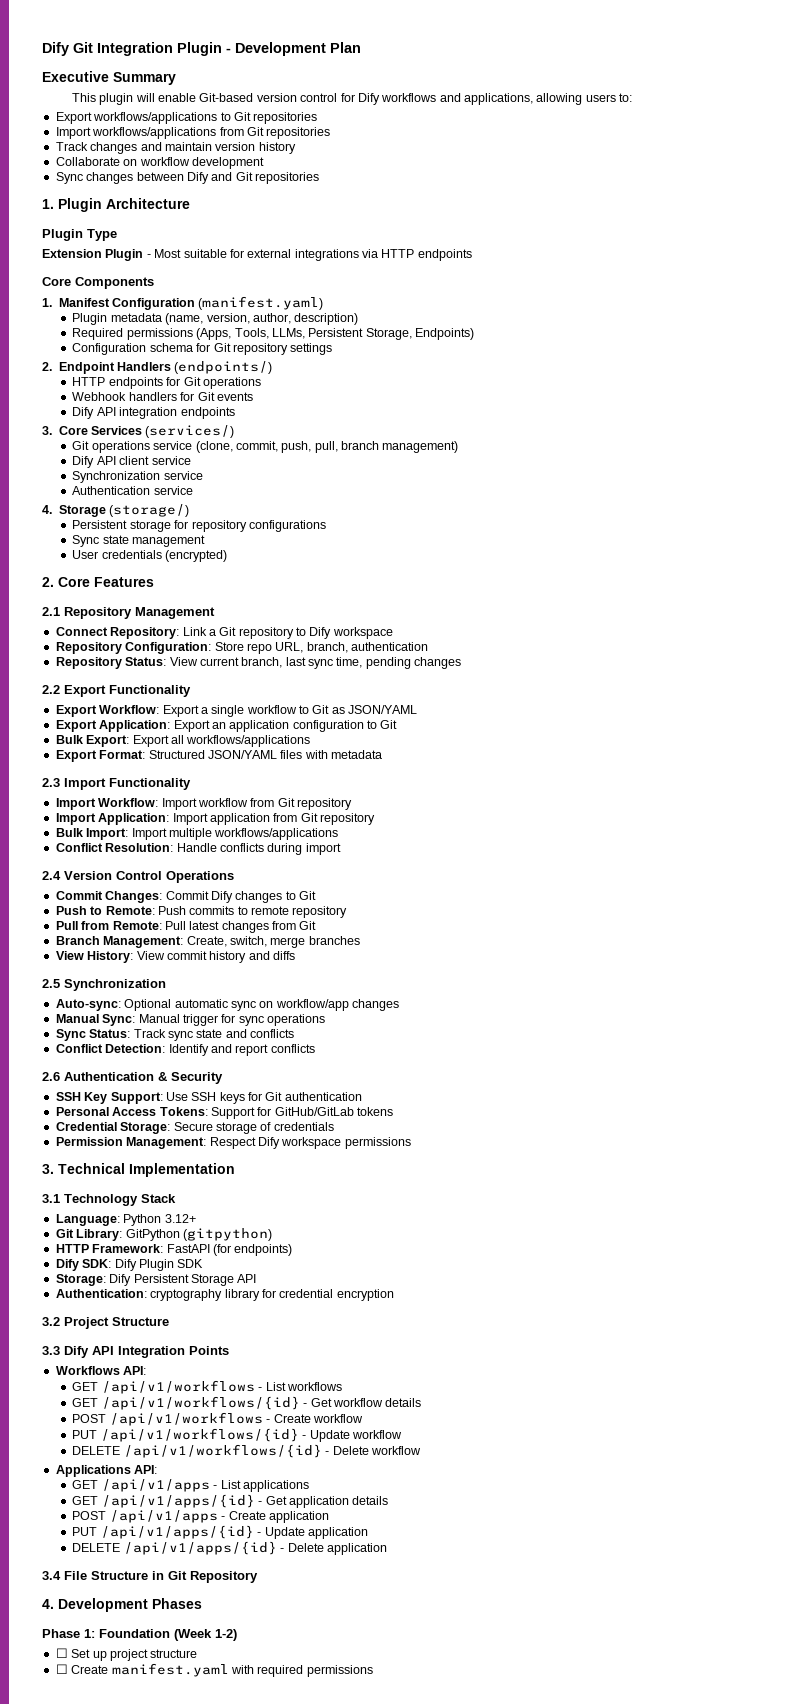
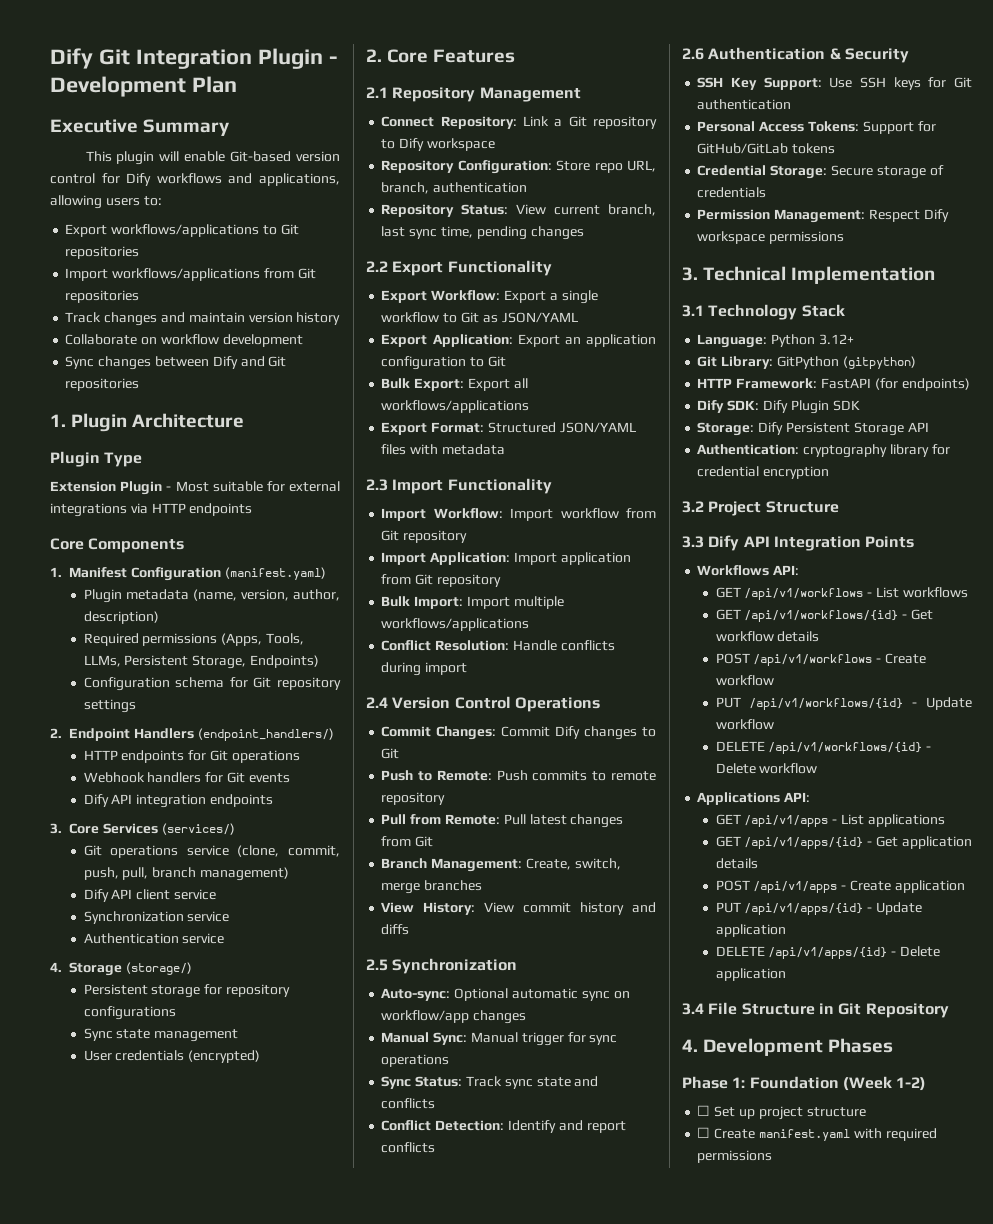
- 2. Endpoint Handlers (endpoints/)
+ 2. Endpoint Handlers (endpoint_handlers/)

